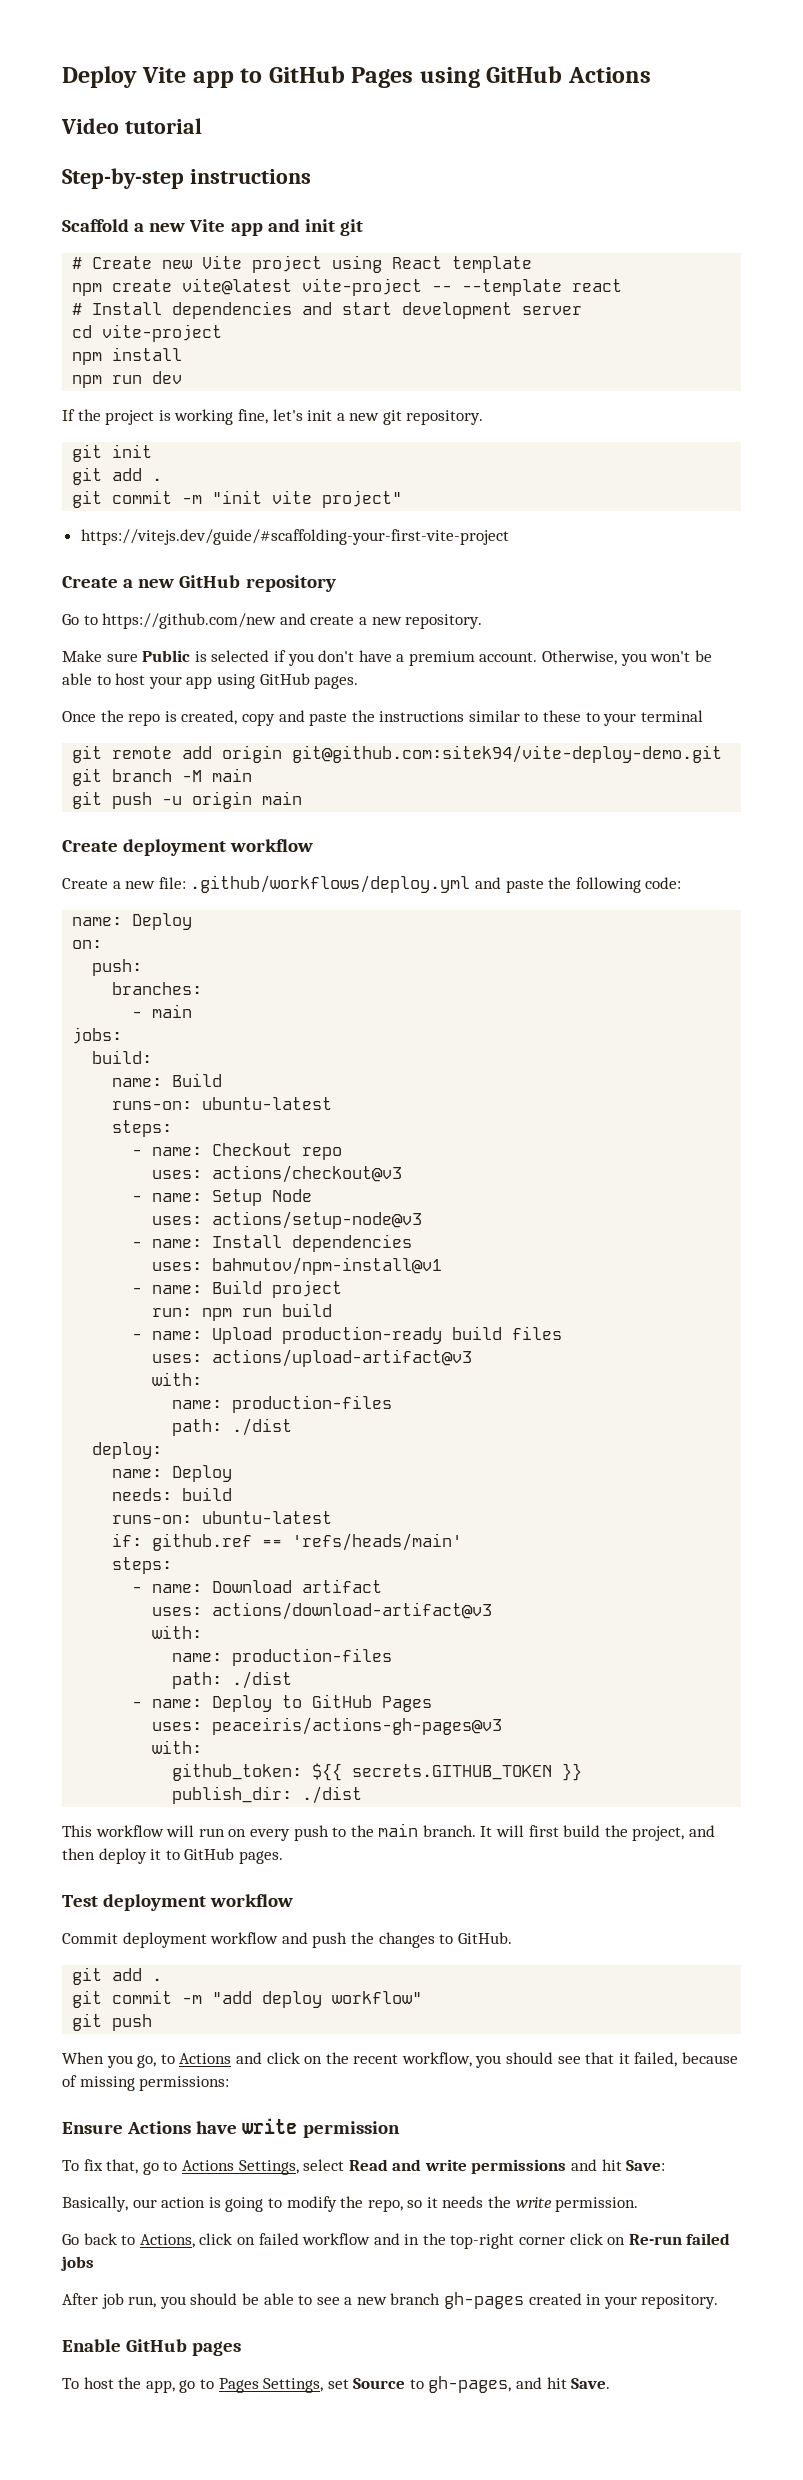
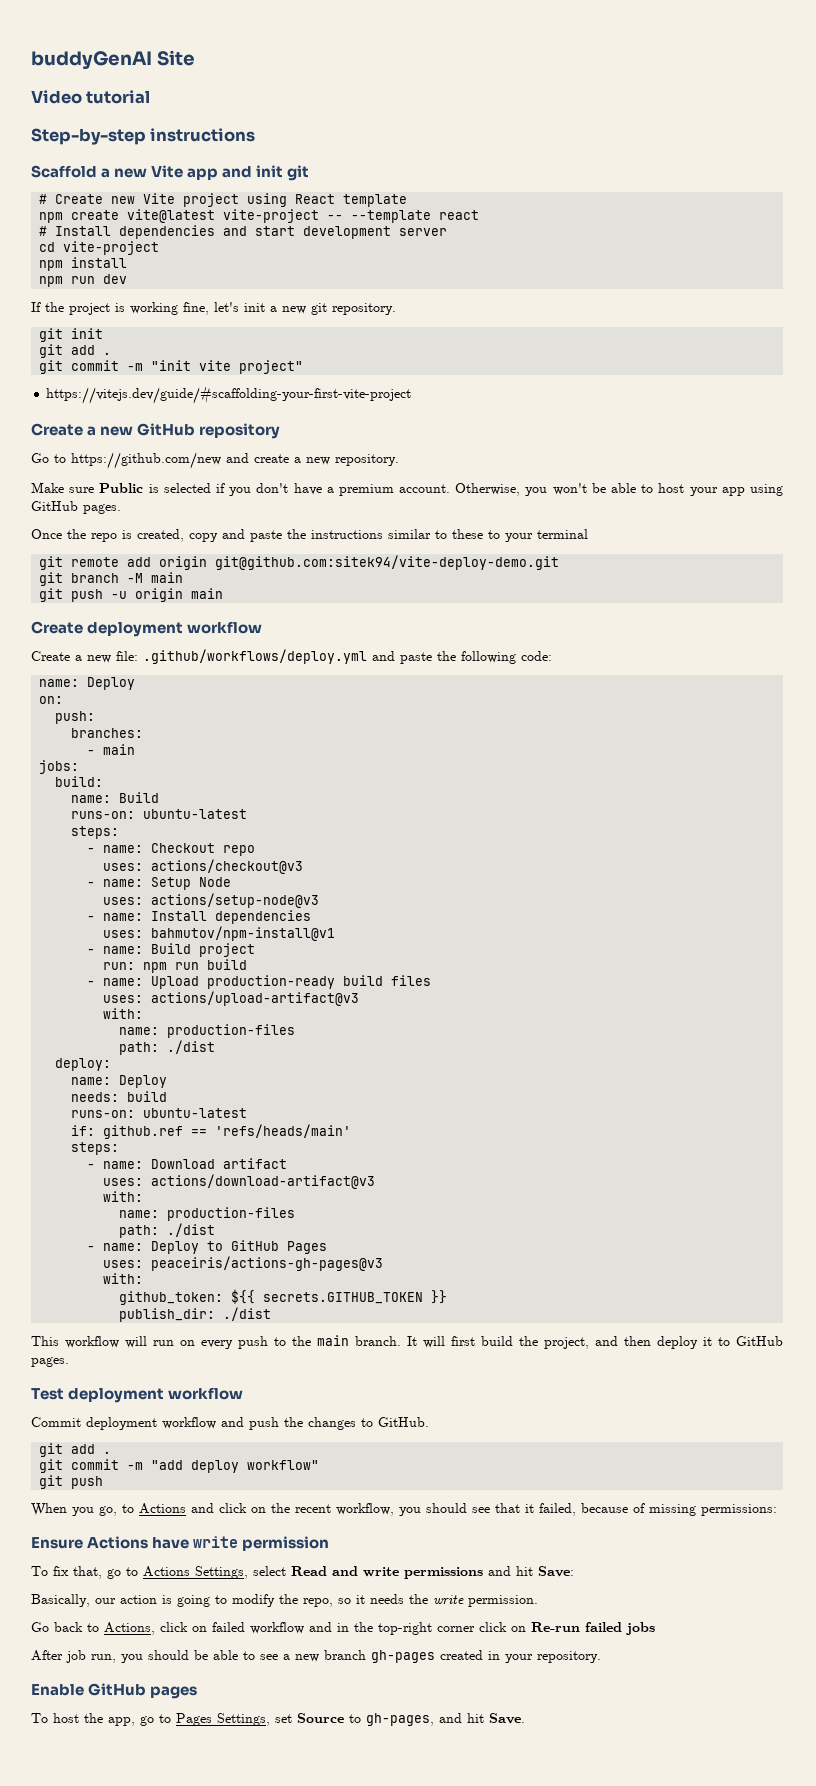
- Deploy Vite app to GitHub Pages using GitHub Actions
+ buddyGenAI Site

